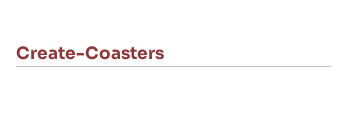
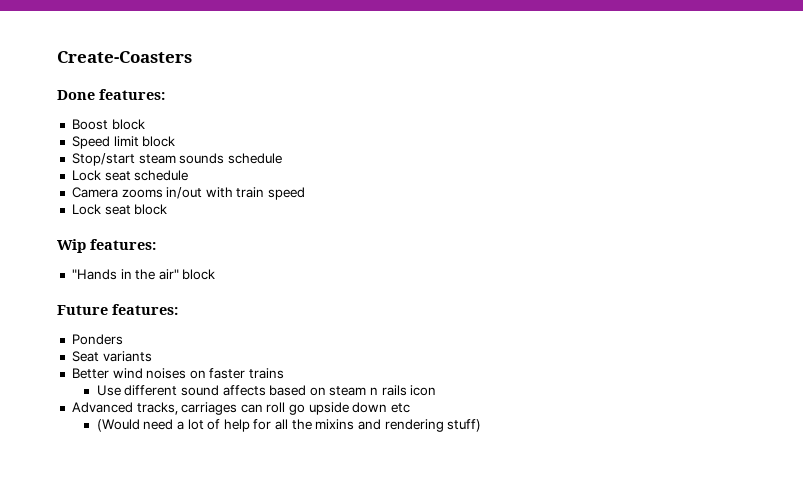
+ Done features:
+ Boost block
+ Speed limit block
+ Stop/start steam sounds schedule
+ Lock seat schedule
+ Camera zooms in/out with train speed
+ Lock seat block
+ Wip features:
+ "Hands in the air" block
+ Future features:
+ Ponders
+ Seat variants
+ Better wind noises on faster trains
+ Use different sound affects based on steam n rails icon
+ Advanced tracks, carriages can roll go upside down etc
+ (Would need a lot of help for all the mixins and rendering stuff)

